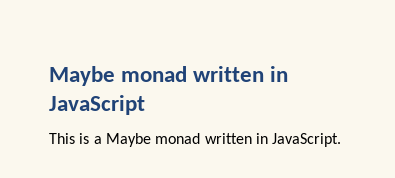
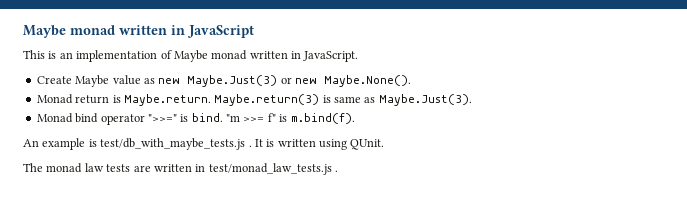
- This is a Maybe monad written in JavaScript.
+ This is an implementation of Maybe monad written in JavaScript.
+ Create Maybe value as new Maybe.Just(3) or new Maybe.None().
+ Monad return is Maybe.return. Maybe.return(3) is same as Maybe.Just(3).
+ Monad bind operator ">>=" is bind. "m >>= f" is m.bind(f).
+ An example is test/db_with_maybe_tests.js . It is written using QUnit.
+ The monad law tests are written in test/monad_law_tests.js .

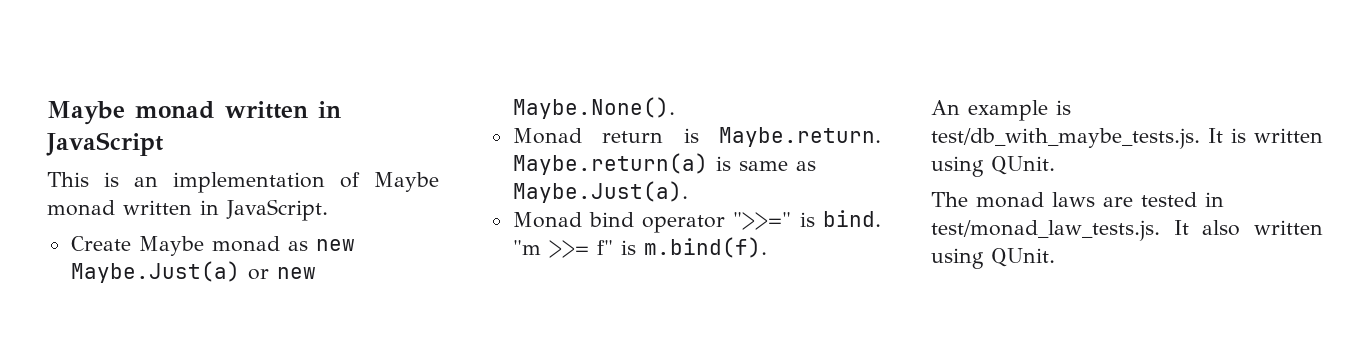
- Create Maybe value as new Maybe.Just(3) or new Maybe.None().
+ Create Maybe monad as new Maybe.Just(a) or new Maybe.None().
- Monad return is Maybe.return. Maybe.return(3) is same as Maybe.Just(3).
+ Monad return is Maybe.return. Maybe.return(a) is same as Maybe.Just(a).
- An example is test/db_with_maybe_tests.js . It is written using QUnit.
+ An example is test/db_with_maybe_tests.js. It is written using QUnit.
- The monad law tests are written in test/monad_law_tests.js .
+ The monad laws are tested in test/monad_law_tests.js. It also written using QUnit.

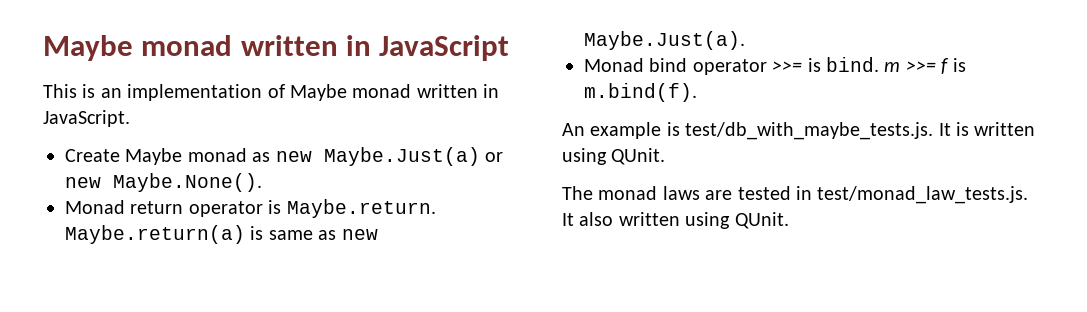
- Monad return is Maybe.return. Maybe.return(a) is same as Maybe.Just(a).
+ Monad return operator is Maybe.return. Maybe.return(a) is same as new Maybe.Just(a).
- Monad bind operator ">>=" is bind. "m >>= f" is m.bind(f).
+ Monad bind operator >>= is bind. m >>= f is m.bind(f).

